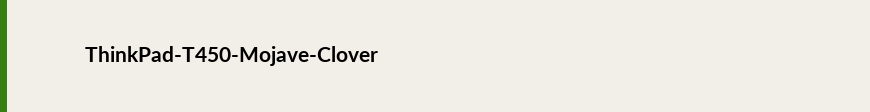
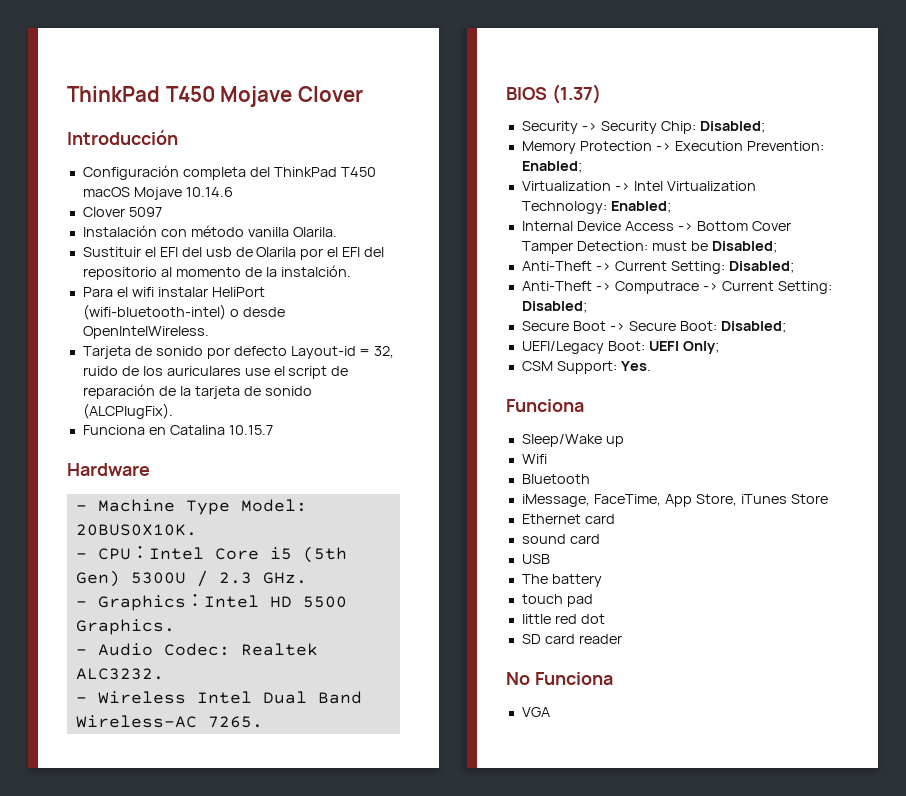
- ThinkPad-T450-Mojave-Clover
+ ThinkPad T450 Mojave Clover
+ Introducción
+ Configuración completa del ThinkPad T450 macOS Mojave 10.14.6
+ Clover 5097
+ Instalación con método vanilla Olarila.
+ Sustituir el EFI del usb de Olarila por el EFI del repositorio al momento de la instalción.
+ Para el wifi instalar HeliPort (wifi-bluetooth-intel) o desde OpenIntelWireless.
+ Tarjeta de sonido por defecto Layout-id = 32, ruido de los auriculares use el script de reparación de la tarjeta de sonido (ALCPlugFix).
+ Funciona en Catalina 10.15.7
+ Hardware
+ - Machine Type Model: 20BUS0X10K.
+ - CPU：Intel Core i5 (5th Gen) 5300U / 2.3 GHz.
+ - Graphics：Intel HD 5500 Graphics.
+ - Audio Codec: Realtek ALC3232.
+ - Wireless Intel Dual Band Wireless-AC 7265.
+ BIOS (1.37)
+ Security -> Security Chip: Disabled;
+ Memory Protection -> Execution Prevention: Enabled;
+ Virtualization -> Intel Virtualization Technology: Enabled;
+ Internal Device Access -> Bottom Cover Tamper Detection: must be Disabled;
+ Anti-Theft -> Current Setting: Disabled;
+ Anti-Theft -> Computrace -> Current Setting: Disabled;
+ Secure Boot -> Secure Boot: Disabled;
+ UEFI/Legacy Boot: UEFI Only;
+ CSM Support: Yes.
+ Funciona
+ Sleep/Wake up
+ Wifi
+ Bluetooth
+ iMessage, FaceTime, App Store, iTunes Store
+ Ethernet card
+ sound card
+ USB
+ The battery
+ touch pad
+ little red dot
+ SD card reader
+ No Funciona
+ VGA

